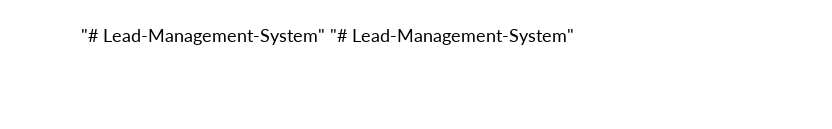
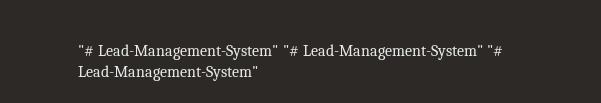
- "# Lead-Management-System" "# Lead-Management-System"
+ "# Lead-Management-System" "# Lead-Management-System" "# Lead-Management-System"

